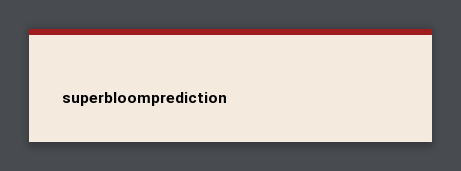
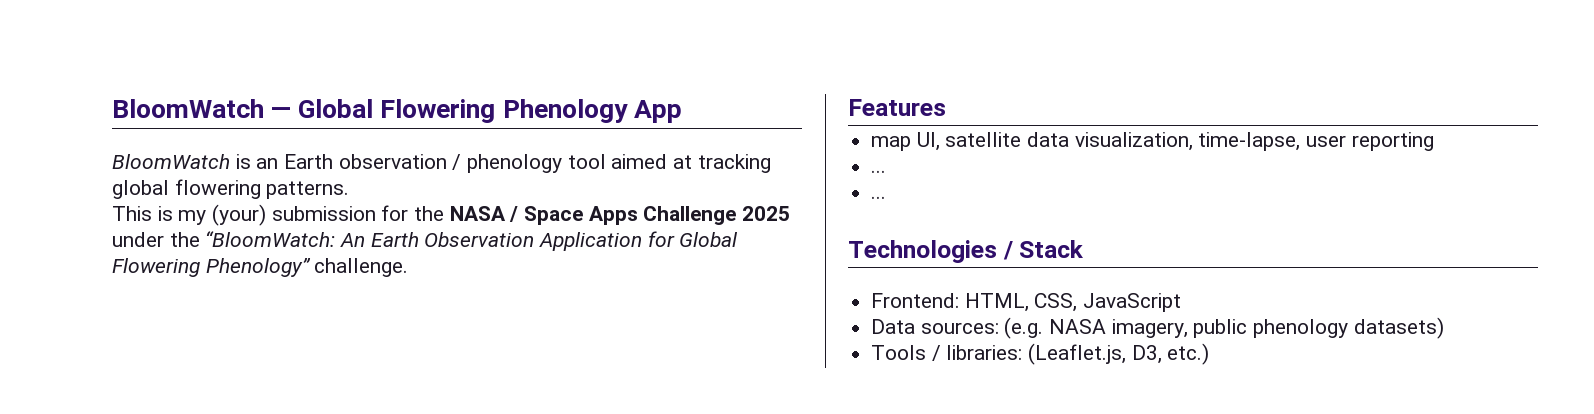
- superbloomprediction
+ BloomWatch — Global Flowering Phenology App
+ BloomWatch is an Earth observation / phenology tool aimed at tracking global flowering patterns.
+ This is my (your) submission for the NASA / Space Apps Challenge 2025 under the “BloomWatch: An Earth Observation Application for Global Flowering Phenology” challenge.
+ Features
+ map UI, satellite data visualization, time-lapse, user reporting
+ ...
+ ...
+ Technologies / Stack
+ Frontend: HTML, CSS, JavaScript
+ Data sources: (e.g. NASA imagery, public phenology datasets)
+ Tools / libraries: (Leaflet.js, D3, etc.)

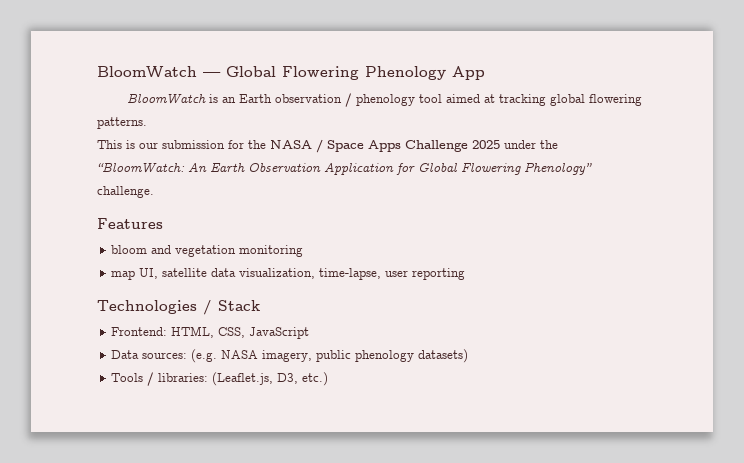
- This is my (your) submission for the NASA / Space Apps Challenge 2025 under the “BloomWatch: An Earth Observation Application for Global Flowering Phenology” challenge.
+ This is our submission for the NASA / Space Apps Challenge 2025 under the “BloomWatch: An Earth Observation Application for Global Flowering Phenology” challenge.
+ bloom and vegetation monitoring
  map UI, satellite data visualization, time-lapse, user reporting
- ...
- ...

